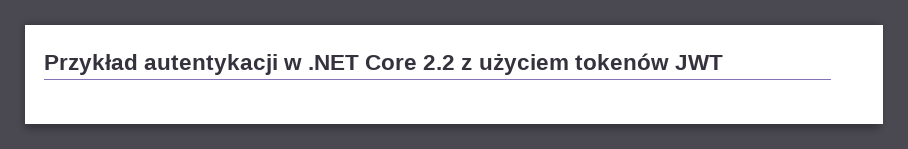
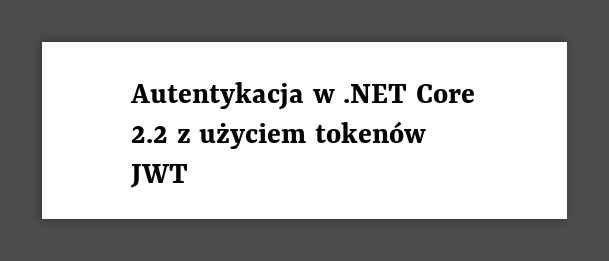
- Przykład autentykacji w .NET Core 2.2 z użyciem tokenów JWT
+ Autentykacja w .NET Core 2.2 z użyciem tokenów JWT

